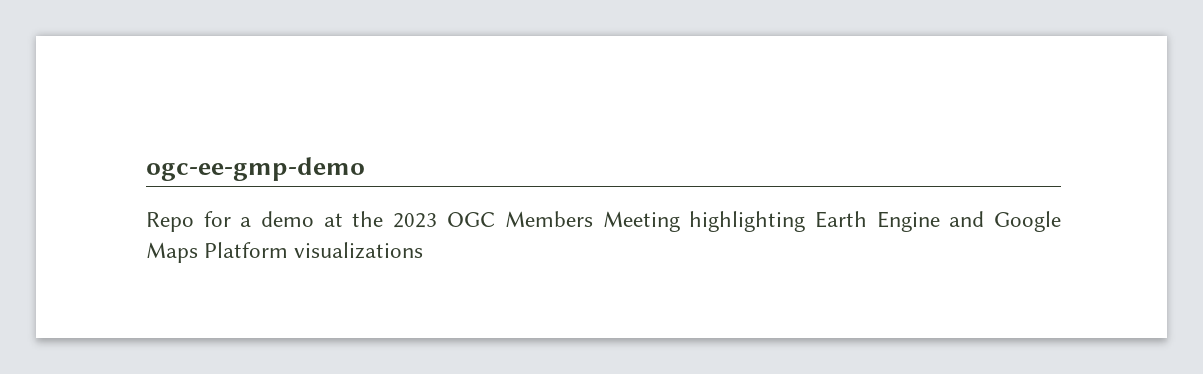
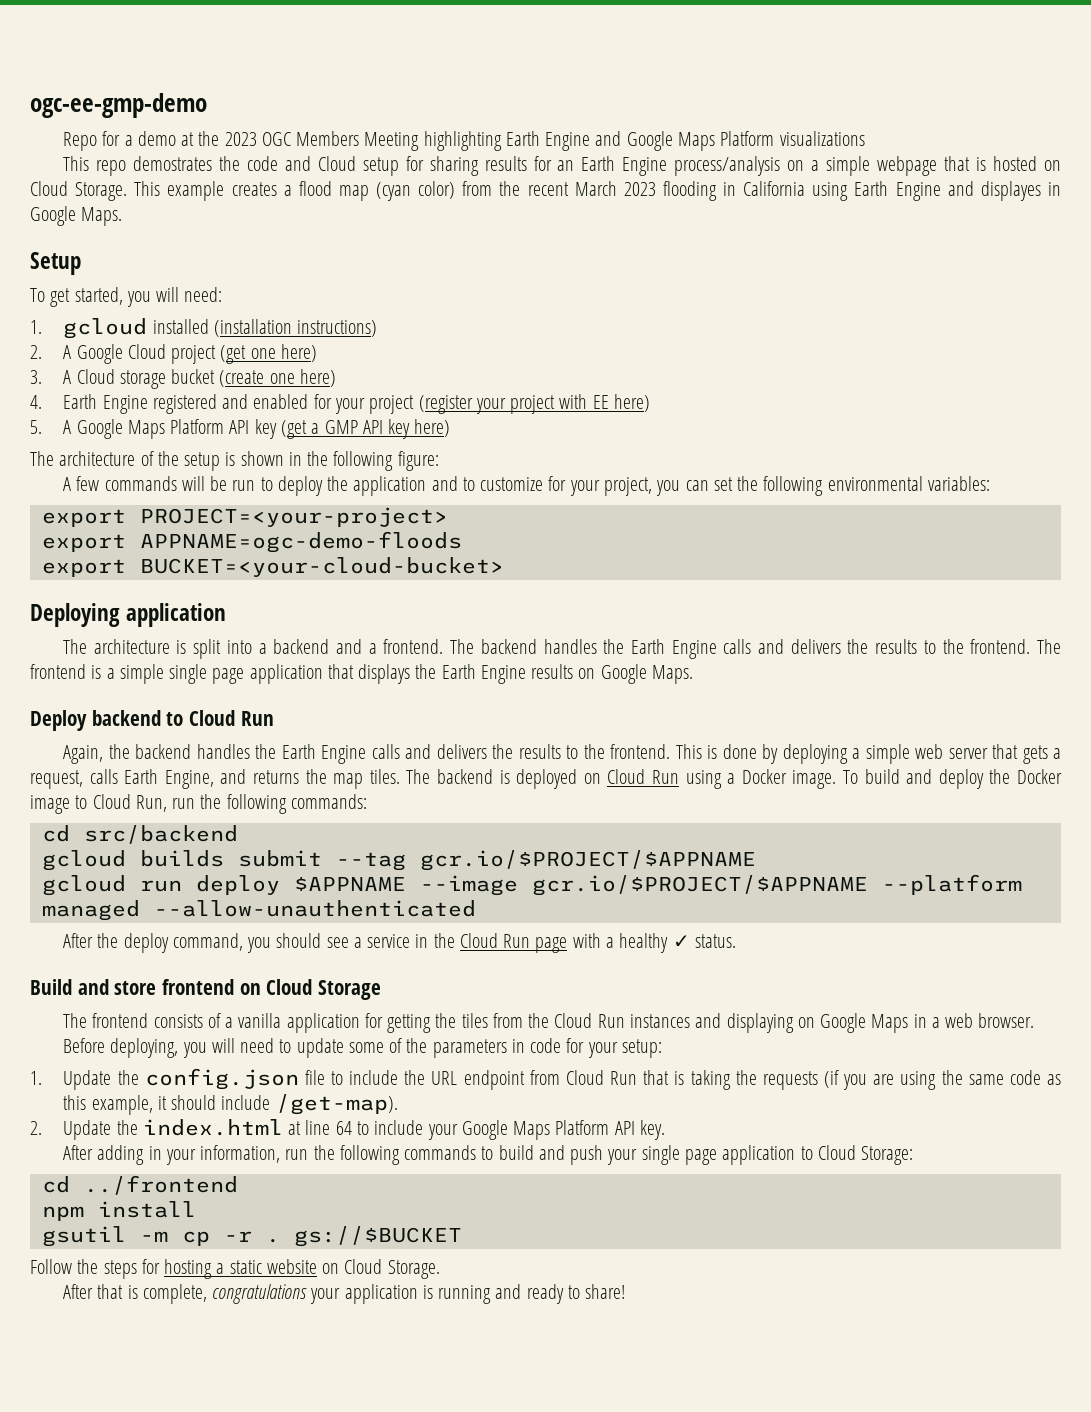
+ This repo demostrates the code and Cloud setup for sharing results for an Earth Engine process/analysis on a simple webpage that is hosted on Cloud Storage. This example creates a flood map (cyan color) from the recent March 2023 flooding in California using Earth Engine and displayes in Google Maps.
+ Setup
+ To get started, you will need:
+ 1. gcloud installed (installation instructions)
+ 2. A Google Cloud project (get one here)
+ 3. A Cloud storage bucket (create one here)
+ 4. Earth Engine registered and enabled for your project (register your project with EE here)
+ 5. A Google Maps Platform API key (get a GMP API key here)
+ The architecture of the setup is shown in the following figure:
+ A few commands will be run to deploy the application and to customize for your project, you can set the following environmental variables:
+ export PROJECT=<your-project>
+ export APPNAME=ogc-demo-floods
+ export BUCKET=<your-cloud-bucket>
+ Deploying application
+ The architecture is split into a backend and a frontend. The backend handles the Earth Engine calls and delivers the results to the frontend. The frontend is a simple single page application that displays the Earth Engine results on Google Maps.
+ Deploy backend to Cloud Run
+ Again, the backend handles the Earth Engine calls and delivers the results to the frontend. This is done by deploying a simple web server that gets a request, calls Earth Engine, and returns the map tiles. The backend is deployed on Cloud Run using a Docker image. To build and deploy the Docker image to Cloud Run, run the following commands:
+ cd src/backend
+ gcloud builds submit --tag gcr.io/$PROJECT/$APPNAME
+ gcloud run deploy $APPNAME --image gcr.io/$PROJECT/$APPNAME --platform managed --allow-unauthenticated
+ After the deploy command, you should see a service in the Cloud Run page with a healthy ✓ status.
+ Build and store frontend on Cloud Storage
+ The frontend consists of a vanilla application for getting the tiles from the Cloud Run instances and displaying on Google Maps in a web browser.
+ Before deploying, you will need to update some of the parameters in code for your setup:
+ 1. Update the config.json file to include the URL endpoint from Cloud Run that is taking the requests (if you are using the same code as this example, it should include /get-map).
+ 2. Update the index.html at line 64 to include your Google Maps Platform API key.
+ After adding in your information, run the following commands to build and push your single page application to Cloud Storage:
+ cd ../frontend
+ npm install
+ gsutil -m cp -r . gs://$BUCKET
+ Follow the steps for hosting a static website on Cloud Storage.
+ After that is complete, congratulations your application is running and ready to share!

